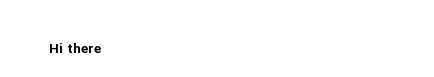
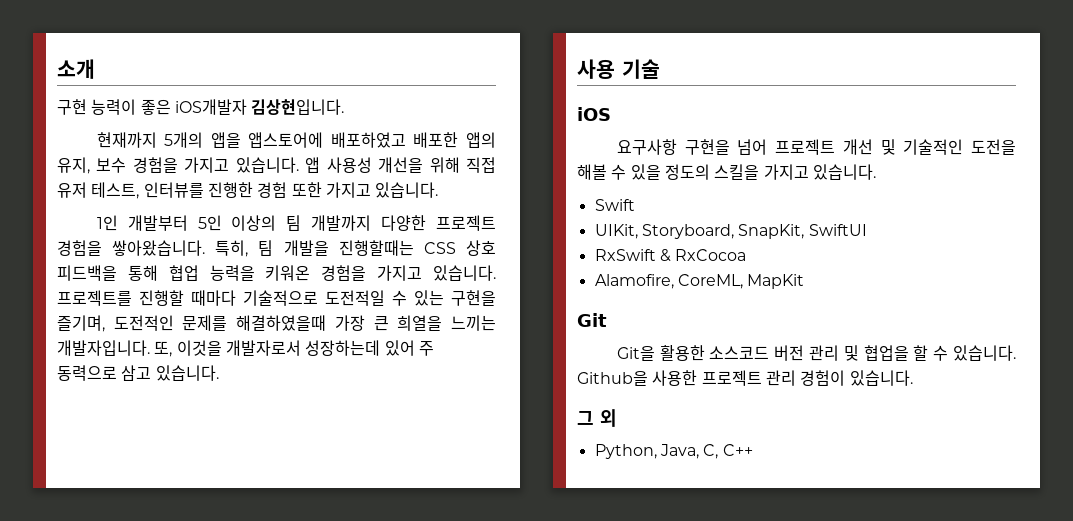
- Hi there
+ 소개
+ 구현 능력이 좋은 iOS개발자 김상현입니다.
+ 현재까지 5개의 앱을 앱스토어에 배포하였고 배포한 앱의 유지, 보수 경험을 가지고 있습니다. 앱 사용성 개선을 위해 직접 유저 테스트, 인터뷰를 진행한 경험 또한 가지고 있습니다.
+ 1인 개발부터 5인 이상의 팀 개발까지 다양한 프로젝트 경험을 쌓아왔습니다. 특히, 팀 개발을 진행할때는 CSS 상호 피드백을 통해 협업 능력을 키워온 경험을 가지고 있습니다. 프로젝트를 진행할 때마다 기술적으로 도전적일 수 있는 구현을 즐기며, 도전적인 문제를 해결하였을때 가장 큰 희열을 느끼는 개발자입니다. 또, 이것을 개발자로서 성장하는데 있어 주 동력으로 삼고 있습니다.
+ 사용 기술
+ iOS
+ 요구사항 구현을 넘어 프로젝트 개선 및 기술적인 도전을 해볼 수 있을 정도의 스킬을 가지고 있습니다.
+ Swift
+ UIKit, Storyboard, SnapKit, SwiftUI
+ RxSwift & RxCocoa
+ Alamofire, CoreML, MapKit
+ Git
+ Git을 활용한 소스코드 버전 관리 및 협업을 할 수 있습니다. Github을 사용한 프로젝트 관리 경험이 있습니다.
+ 그 외
+ Python, Java, C, C++

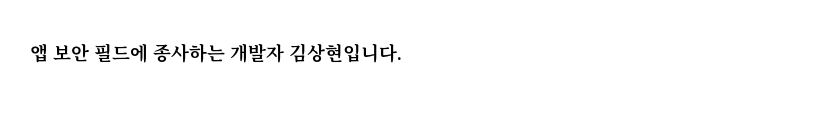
- 소개
- 구현 능력이 좋은 iOS개발자 김상현입니다.
- 현재까지 5개의 앱을 앱스토어에 배포하였고 배포한 앱의 유지, 보수 경험을 가지고 있습니다. 앱 사용성 개선을 위해 직접 유저 테스트, 인터뷰를 진행한 경험 또한 가지고 있습니다.
- 1인 개발부터 5인 이상의 팀 개발까지 다양한 프로젝트 경험을 쌓아왔습니다. 특히, 팀 개발을 진행할때는 CSS 상호 피드백을 통해 협업 능력을 키워온 경험을 가지고 있습니다. 프로젝트를 진행할 때마다 기술적으로 도전적일 수 있는 구현을 즐기며, 도전적인 문제를 해결하였을때 가장 큰 희열을 느끼는 개발자입니다. 또, 이것을 개발자로서 성장하는데 있어 주 동력으로 삼고 있습니다.
- 사용 기술
- iOS
- 요구사항 구현을 넘어 프로젝트 개선 및 기술적인 도전을 해볼 수 있을 정도의 스킬을 가지고 있습니다.
- Swift
- UIKit, Storyboard, SnapKit, SwiftUI
- RxSwift & RxCocoa
- Alamofire, CoreML, MapKit
- Git
- Git을 활용한 소스코드 버전 관리 및 협업을 할 수 있습니다. Github을 사용한 프로젝트 관리 경험이 있습니다.
- 그 외
- Python, Java, C, C++
+ 앱 보안 필드에 종사하는 개발자 김상현입니다.

